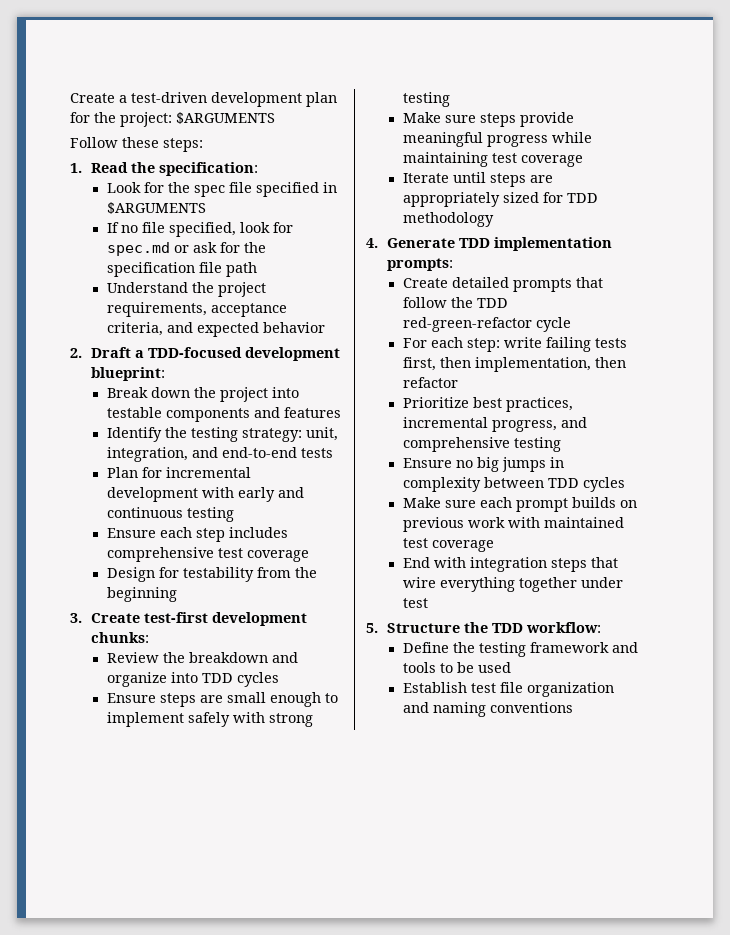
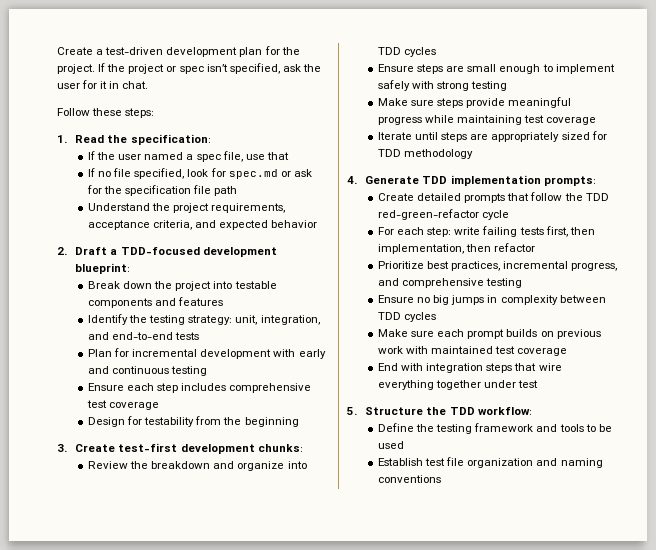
- Create a test-driven development plan for the project: $ARGUMENTS
+ Create a test-driven development plan for the project. If the project or spec isn’t specified, ask the user for it in chat.
- Look for the spec file specified in $ARGUMENTS
+ If the user named a spec file, use that

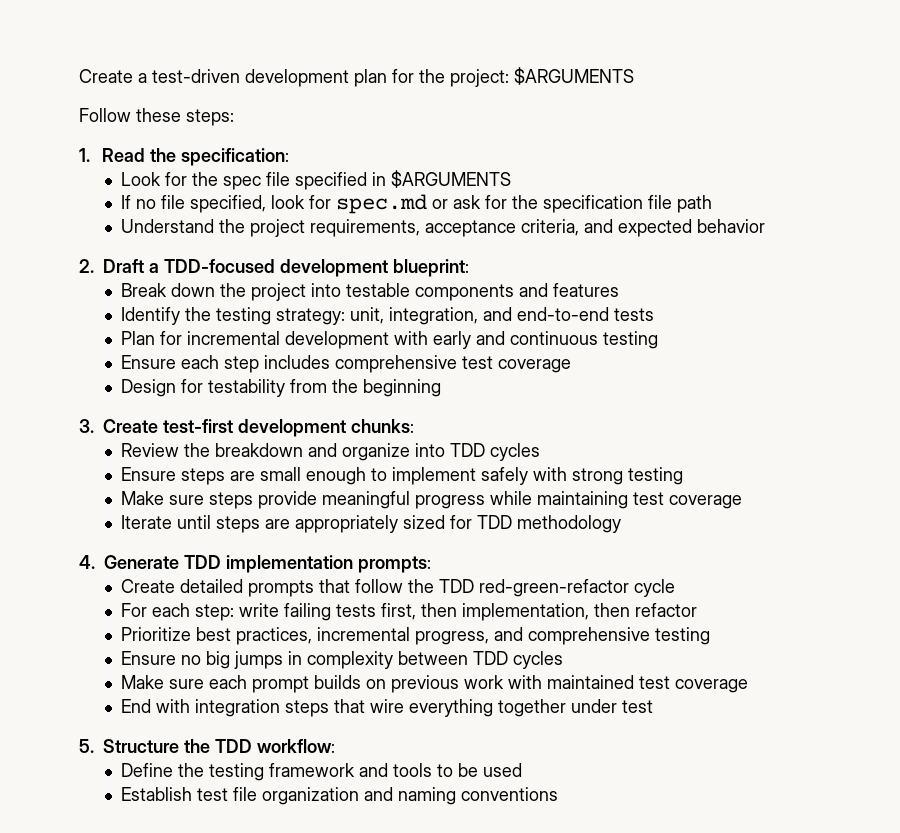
- Create a test-driven development plan for the project. If the project or spec isn’t specified, ask the user for it in chat.
+ Create a test-driven development plan for the project: $ARGUMENTS
- If the user named a spec file, use that
+ Look for the spec file specified in $ARGUMENTS

